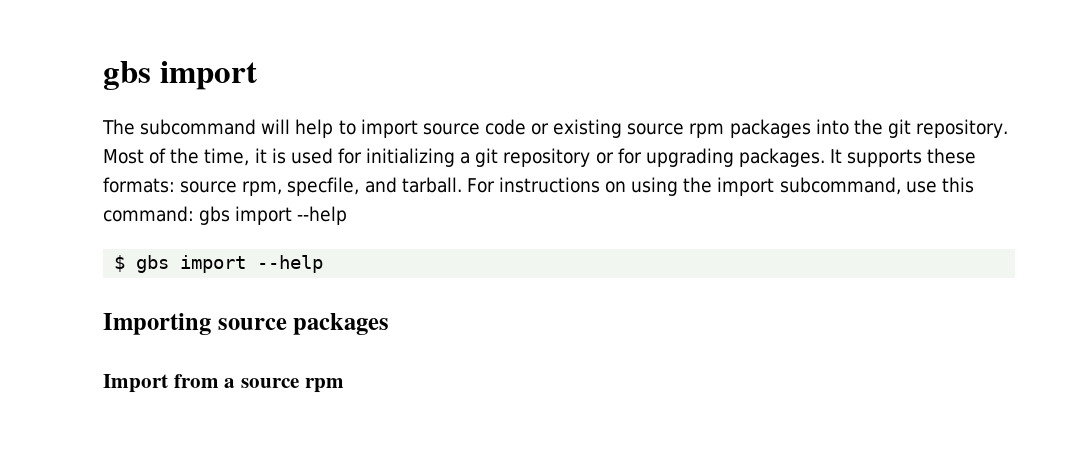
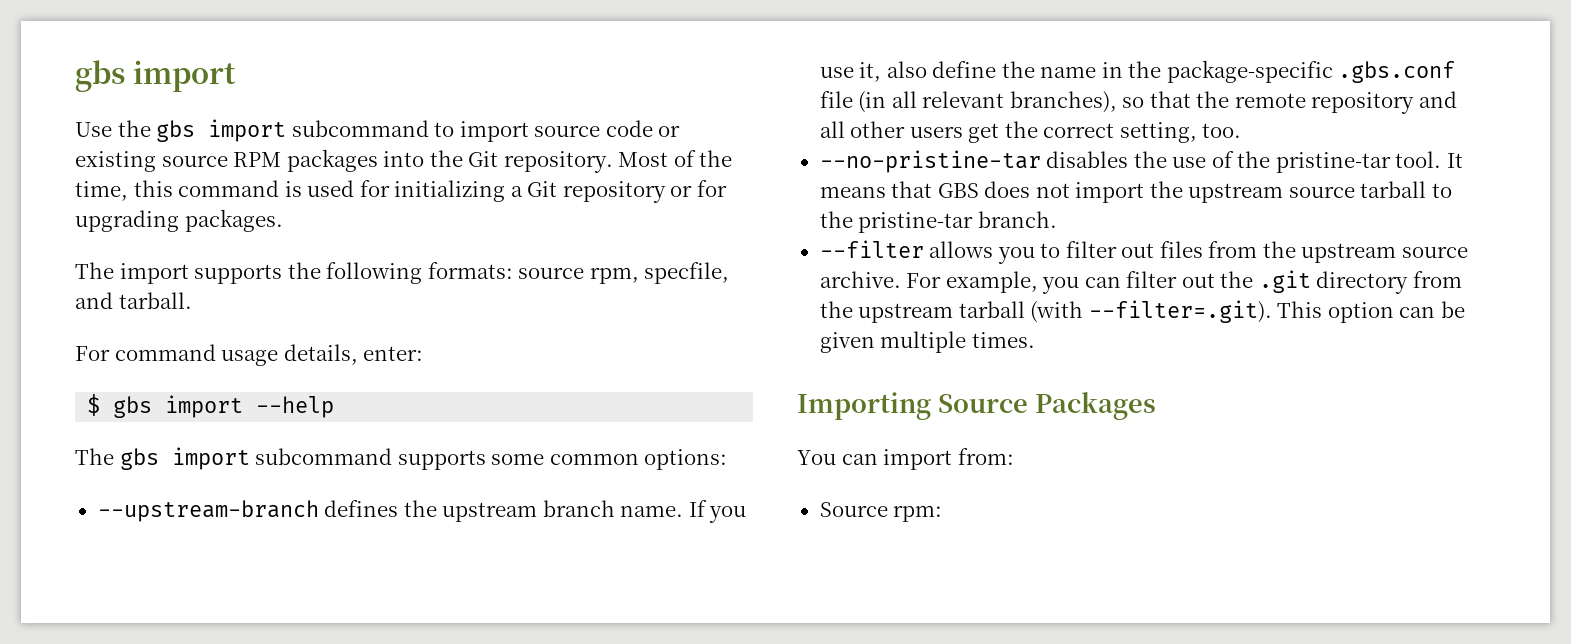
- The subcommand will help to import source code or existing source rpm packages into the git repository.
+ Use the gbs import subcommand to import source code or existing source RPM packages into the Git repository.
- Most of the time, it is used for initializing a git repository or for upgrading packages. It supports these formats: source rpm, specfile, and tarball. For instructions on using the import subcommand, use this command: gbs import --help
+ Most of the time, this command is used for initializing a Git repository or for upgrading packages.
+ The import supports the following formats: source rpm, specfile, and tarball.
+ For command usage details, enter:
  $ gbs import --help
- Importing source packages
- Import from a source rpm
+ The gbs import subcommand supports some common options:
+ --upstream-branch defines the upstream branch name. If you use it, also define the name in the package-specific .gbs.conf file (in all relevant branches), so that the remote repository and all other users get the correct setting, too.
+ --no-pristine-tar disables the use of the pristine-tar tool. It means that GBS does not import the upstream source tarball to the pristine-tar branch.
+ --filter allows you to filter out files from the upstream source archive. For example, you can filter out the .git directory from the upstream tarball (with --filter=.git). This option can be given multiple times.
+ Importing Source Packages
+ You can import from:
+ Source rpm:

